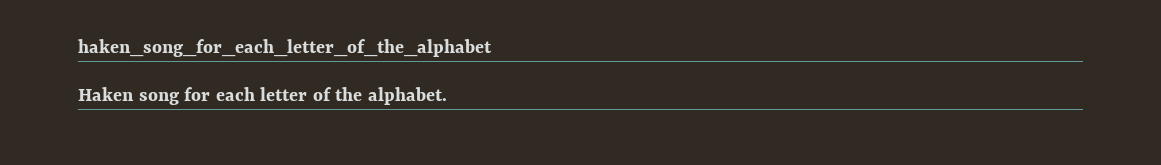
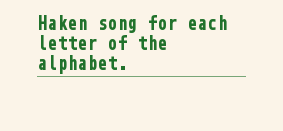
- haken_song_for_each_letter_of_the_alphabet

